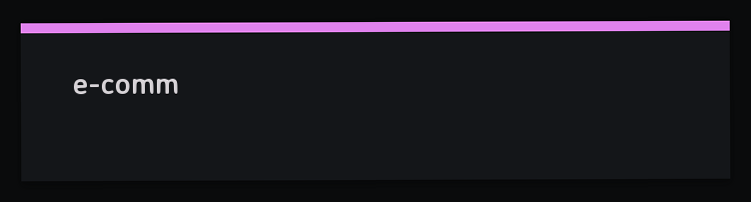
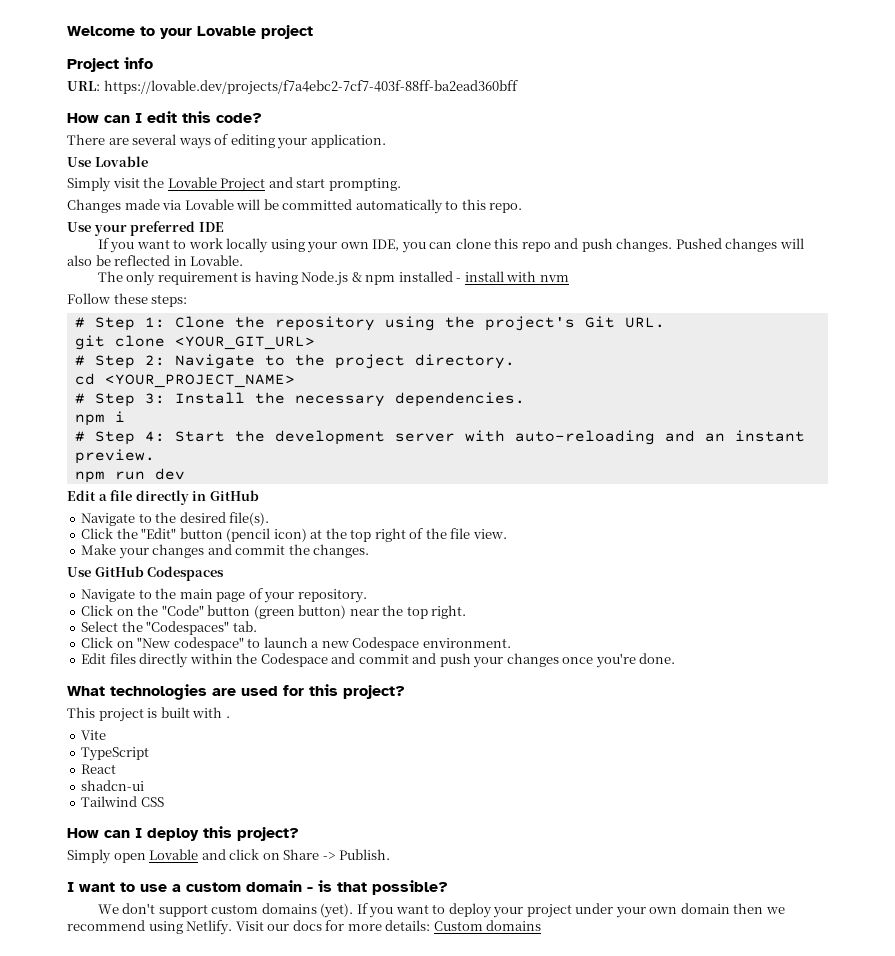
- e-comm
+ Welcome to your Lovable project
+ Project info
+ URL: https://lovable.dev/projects/f7a4ebc2-7cf7-403f-88ff-ba2ead360bff
+ How can I edit this code?
+ There are several ways of editing your application.
+ Use Lovable
+ Simply visit the Lovable Project and start prompting.
+ Changes made via Lovable will be committed automatically to this repo.
+ Use your preferred IDE
+ If you want to work locally using your own IDE, you can clone this repo and push changes. Pushed changes will also be reflected in Lovable.
+ The only requirement is having Node.js & npm installed - install with nvm
+ Follow these steps:
+ # Step 1: Clone the repository using the project's Git URL.
+ git clone <YOUR_GIT_URL>
+ # Step 2: Navigate to the project directory.
+ cd <YOUR_PROJECT_NAME>
+ # Step 3: Install the necessary dependencies.
+ npm i
+ # Step 4: Start the development server with auto-reloading and an instant preview.
+ npm run dev
+ Edit a file directly in GitHub
+ Navigate to the desired file(s).
+ Click the "Edit" button (pencil icon) at the top right of the file view.
+ Make your changes and commit the changes.
+ Use GitHub Codespaces
+ Navigate to the main page of your repository.
+ Click on the "Code" button (green button) near the top right.
+ Select the "Codespaces" tab.
+ Click on "New codespace" to launch a new Codespace environment.
+ Edit files directly within the Codespace and commit and push your changes once you're done.
+ What technologies are used for this project?
+ This project is built with .
+ Vite
+ TypeScript
+ React
+ shadcn-ui
+ Tailwind CSS
+ How can I deploy this project?
+ Simply open Lovable and click on Share -> Publish.
+ I want to use a custom domain - is that possible?
+ We don't support custom domains (yet). If you want to deploy your project under your own domain then we recommend using Netlify. Visit our docs for more details: Custom domains

